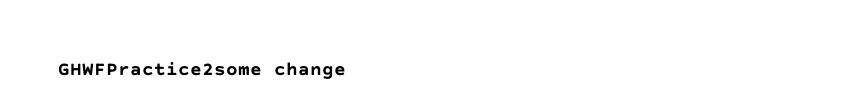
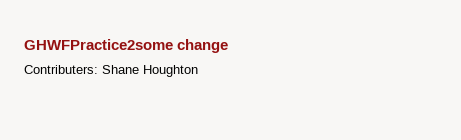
+ Contributers: Shane Houghton

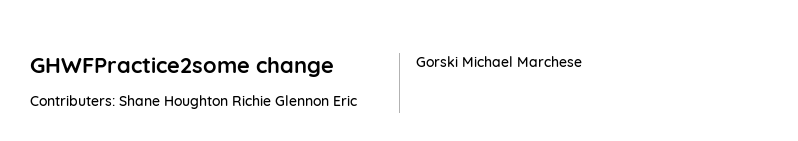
- Contributers: Shane Houghton
+ Contributers: Shane Houghton Richie Glennon Eric Gorski Michael Marchese

